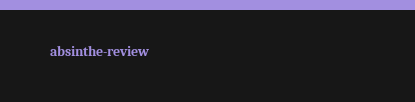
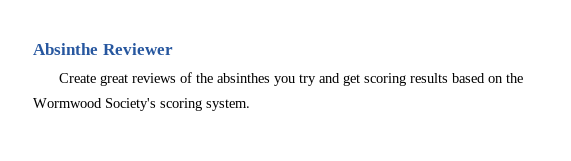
- absinthe-review
+ Absinthe Reviewer
+ Create great reviews of the absinthes you try and get scoring results based on the Wormwood Society's scoring system.

